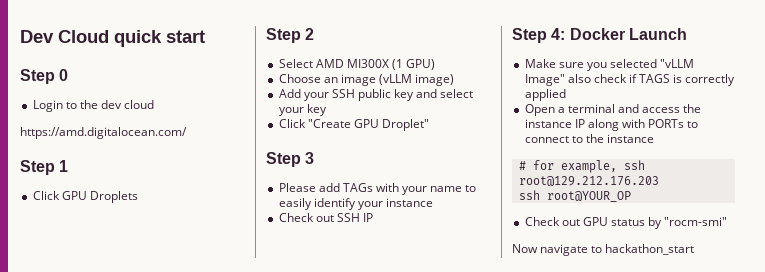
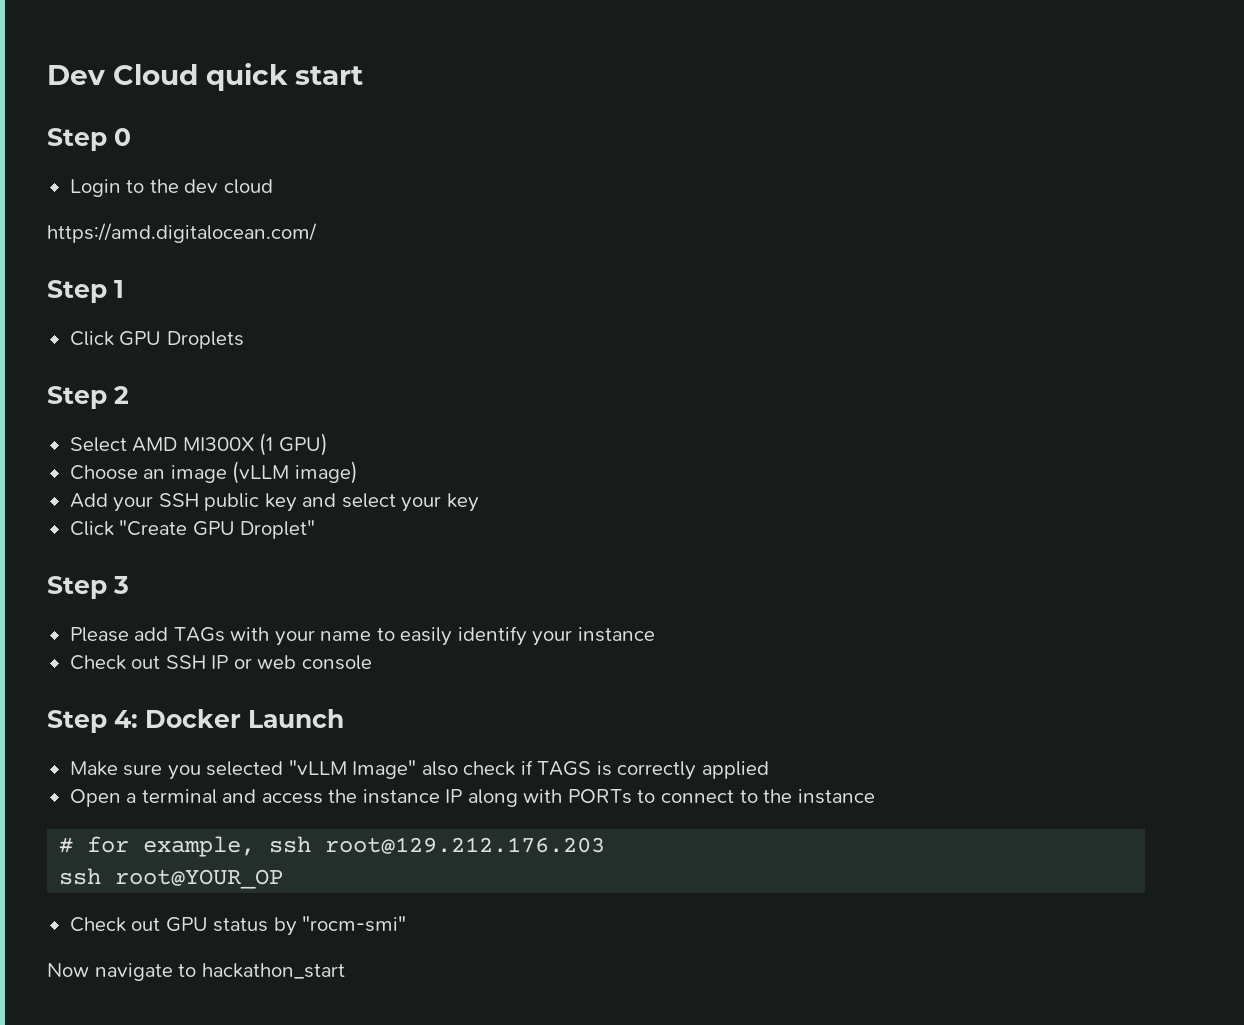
- Check out SSH IP
+ Check out SSH IP or web console

